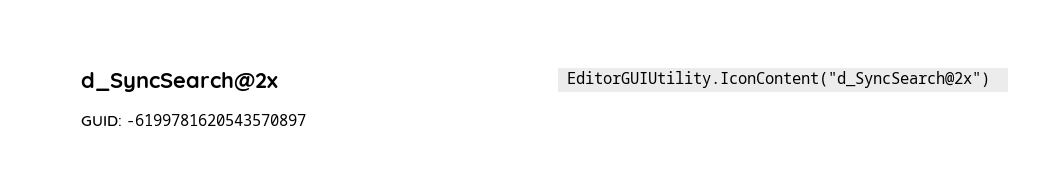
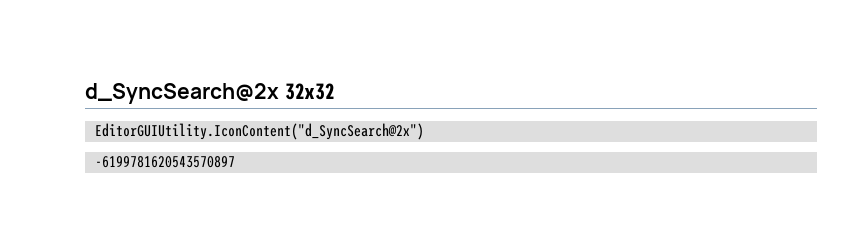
- d_SyncSearch@2x
- GUID: -6199781620543570897
+ d_SyncSearch@2x 32x32
+ -6199781620543570897

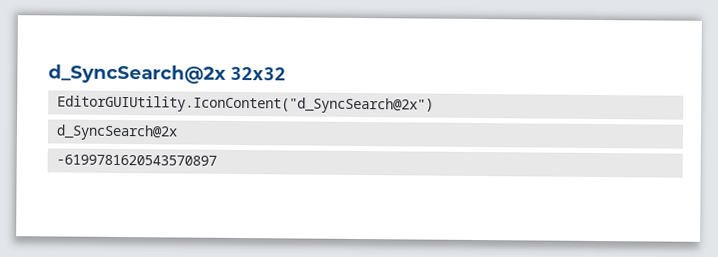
  EditorGUIUtility.IconContent("d_SyncSearch@2x")
+ d_SyncSearch@2x

